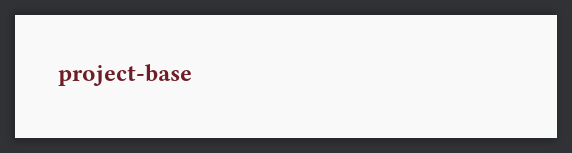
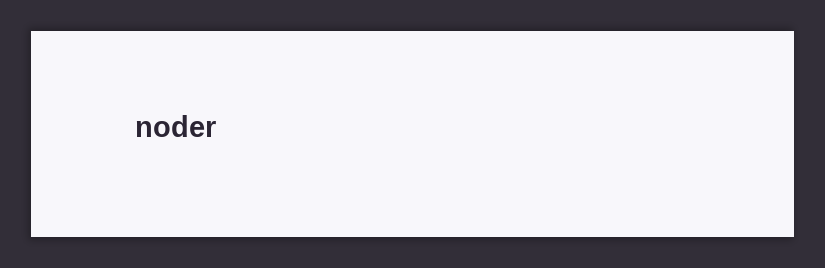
- project-base
+ noder

